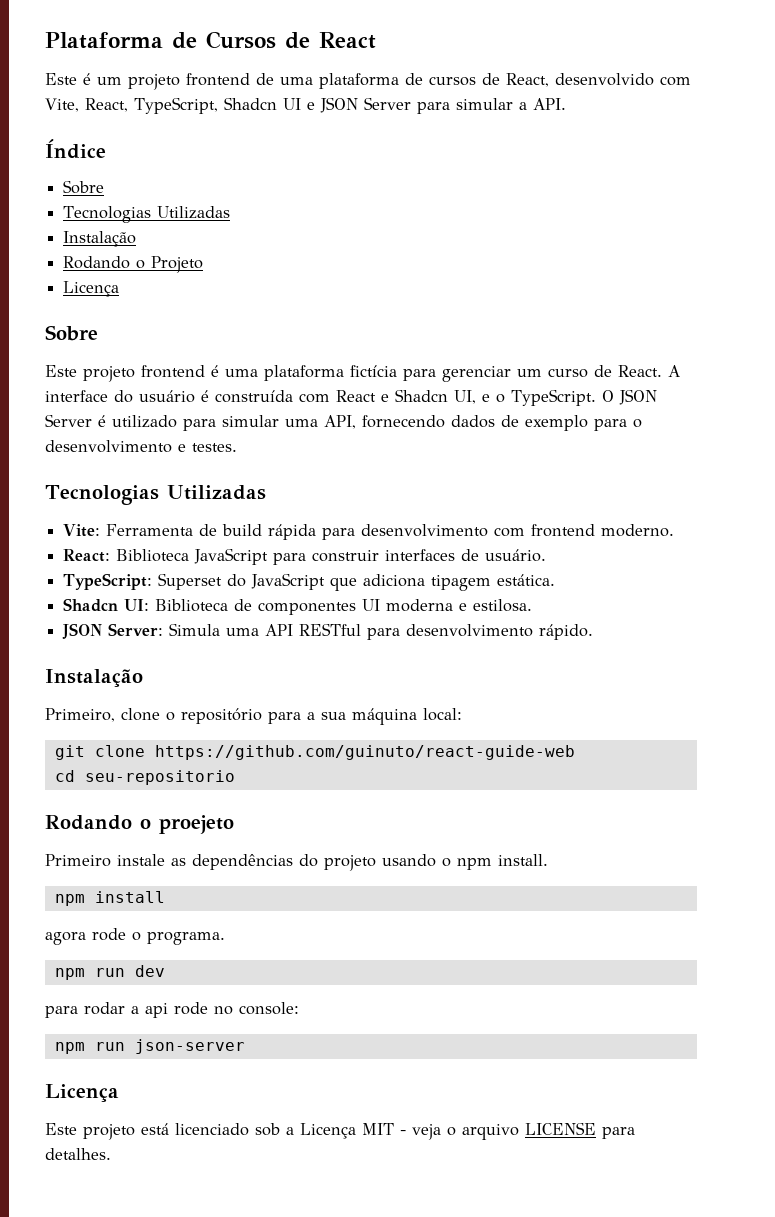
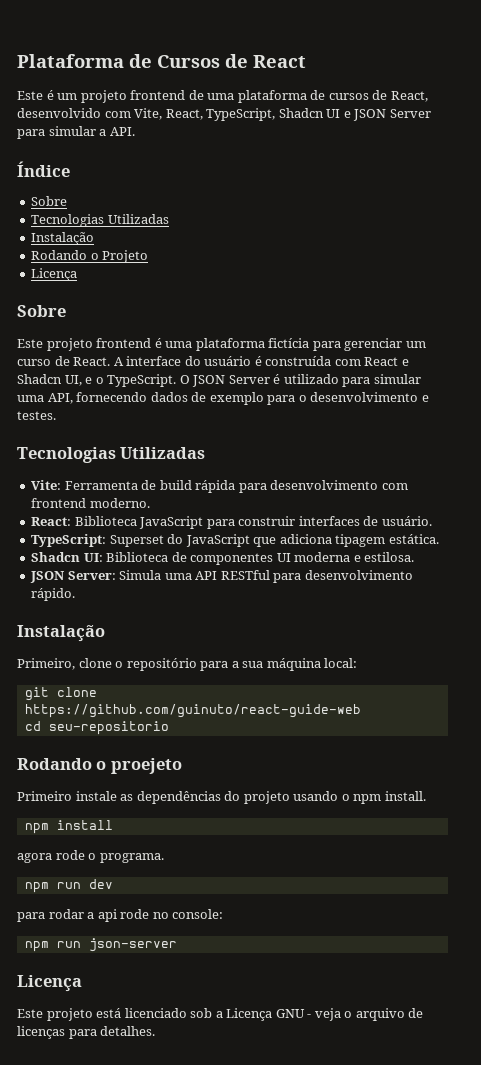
- Este projeto está licenciado sob a Licença MIT - veja o arquivo LICENSE para detalhes.
+ Este projeto está licenciado sob a Licença GNU - veja o arquivo de licenças para detalhes.

